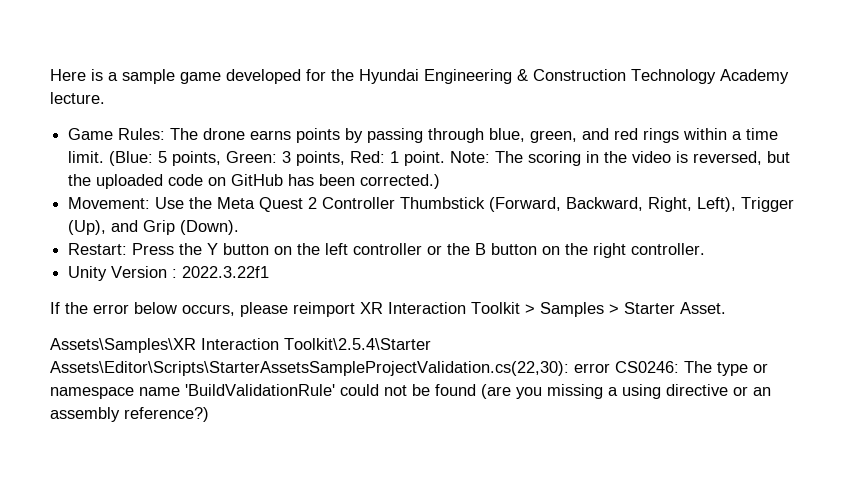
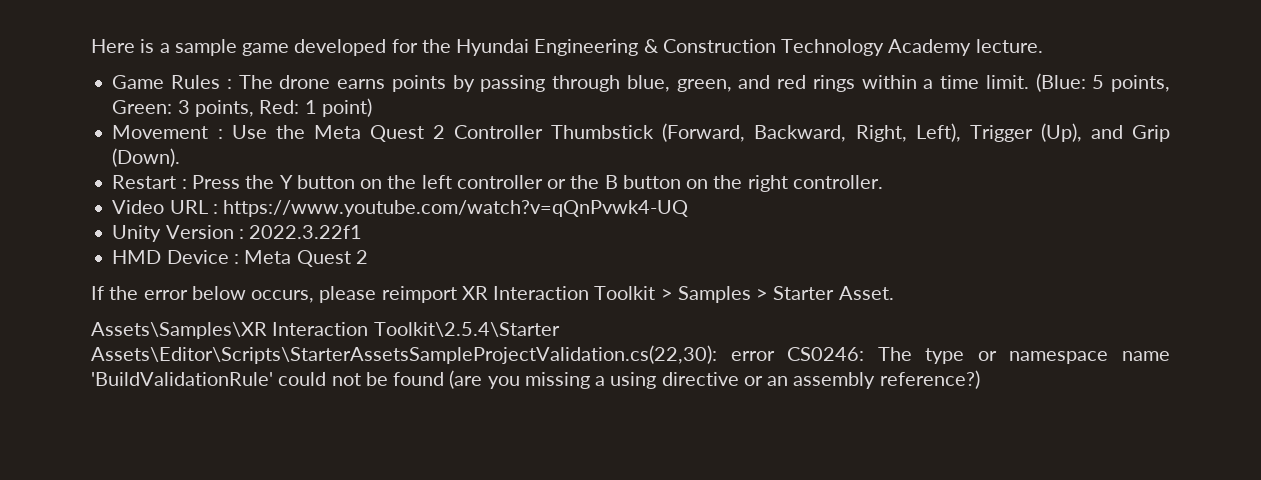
- Game Rules: The drone earns points by passing through blue, green, and red rings within a time limit.
+ Game Rules : The drone earns points by passing through blue, green, and red rings within a time limit.
- (Blue: 5 points, Green: 3 points, Red: 1 point. Note: The scoring in the video is reversed, but the uploaded code on GitHub has been corrected.)
- Movement: Use the Meta Quest 2 Controller Thumbstick (Forward, Backward, Right, Left), Trigger (Up), and Grip (Down).
+ (Blue: 5 points, Green: 3 points, Red: 1 point)
+ Movement : Use the Meta Quest 2 Controller Thumbstick (Forward, Backward, Right, Left), Trigger (Up), and Grip (Down).
- Restart: Press the Y button on the left controller or the B button on the right controller.
+ Restart : Press the Y button on the left controller or the B button on the right controller.
+ Video URL : https://www.youtube.com/watch?v=qQnPvwk4-UQ
+ HMD Device : Meta Quest 2

